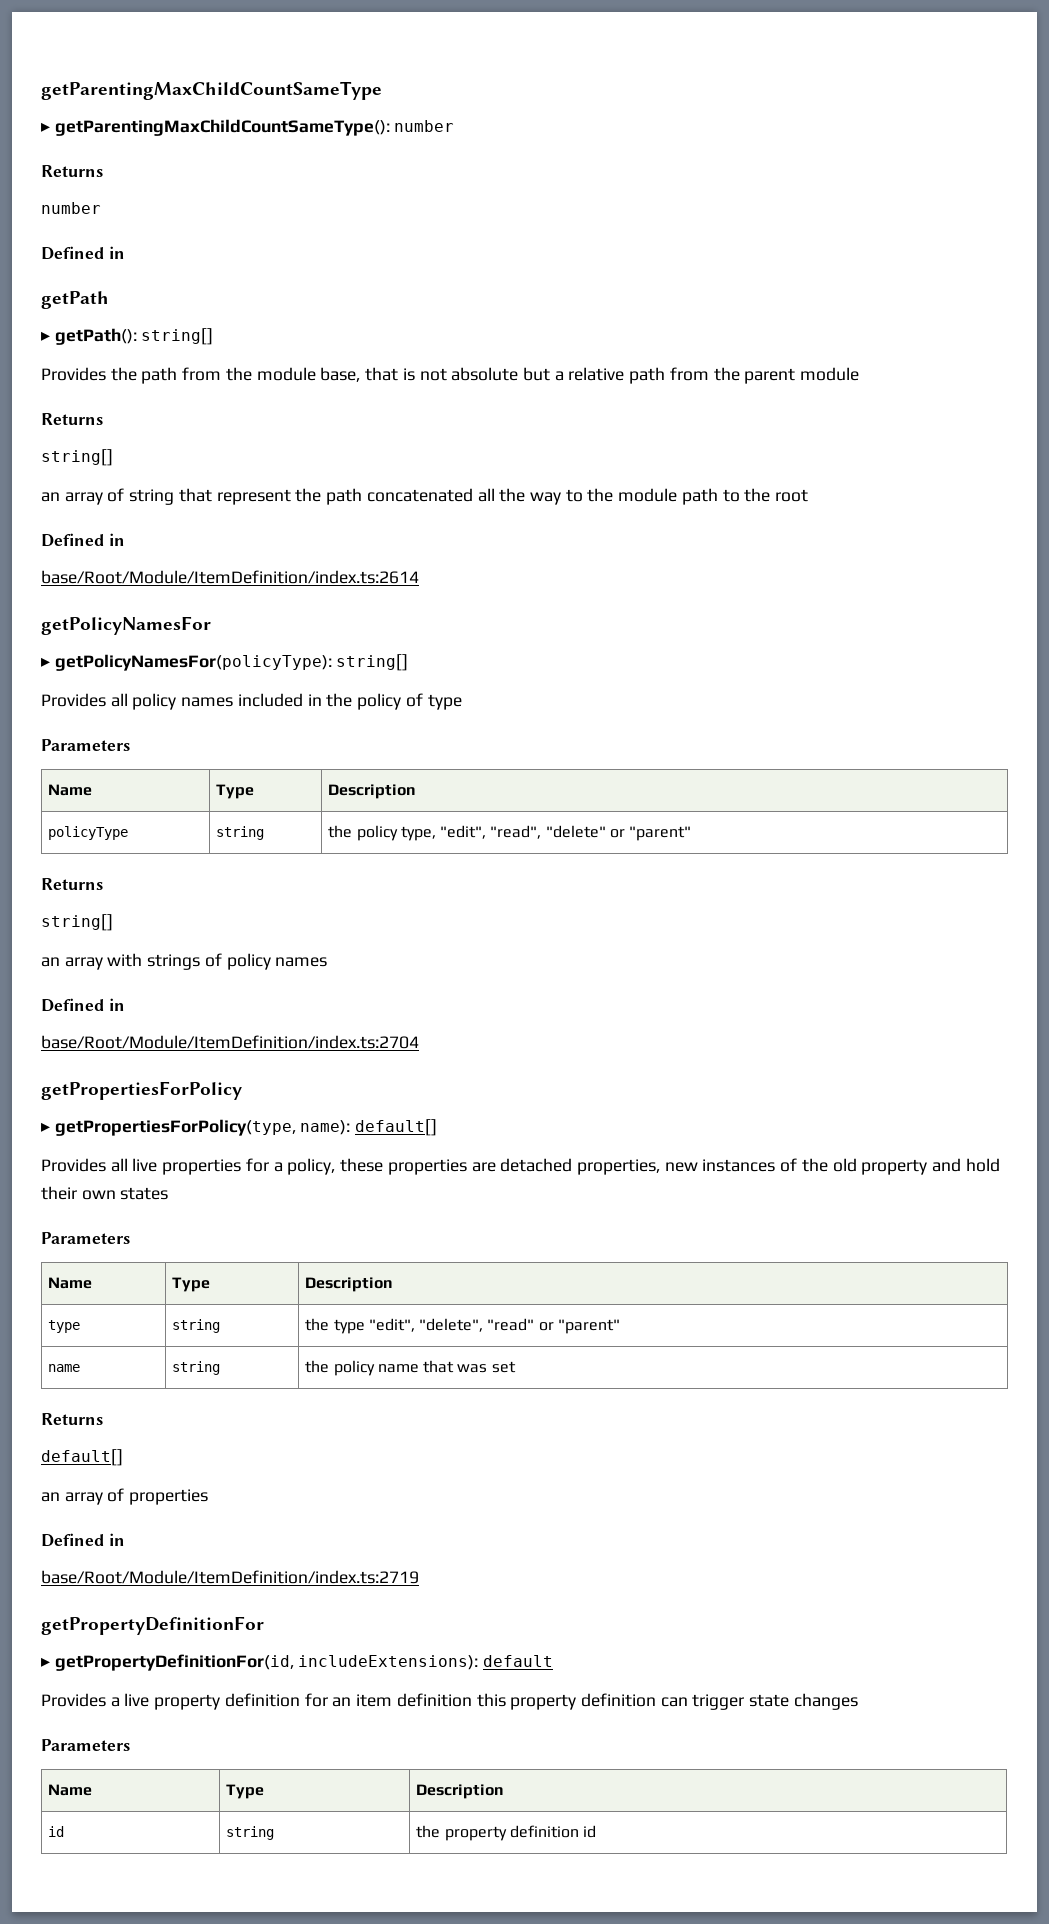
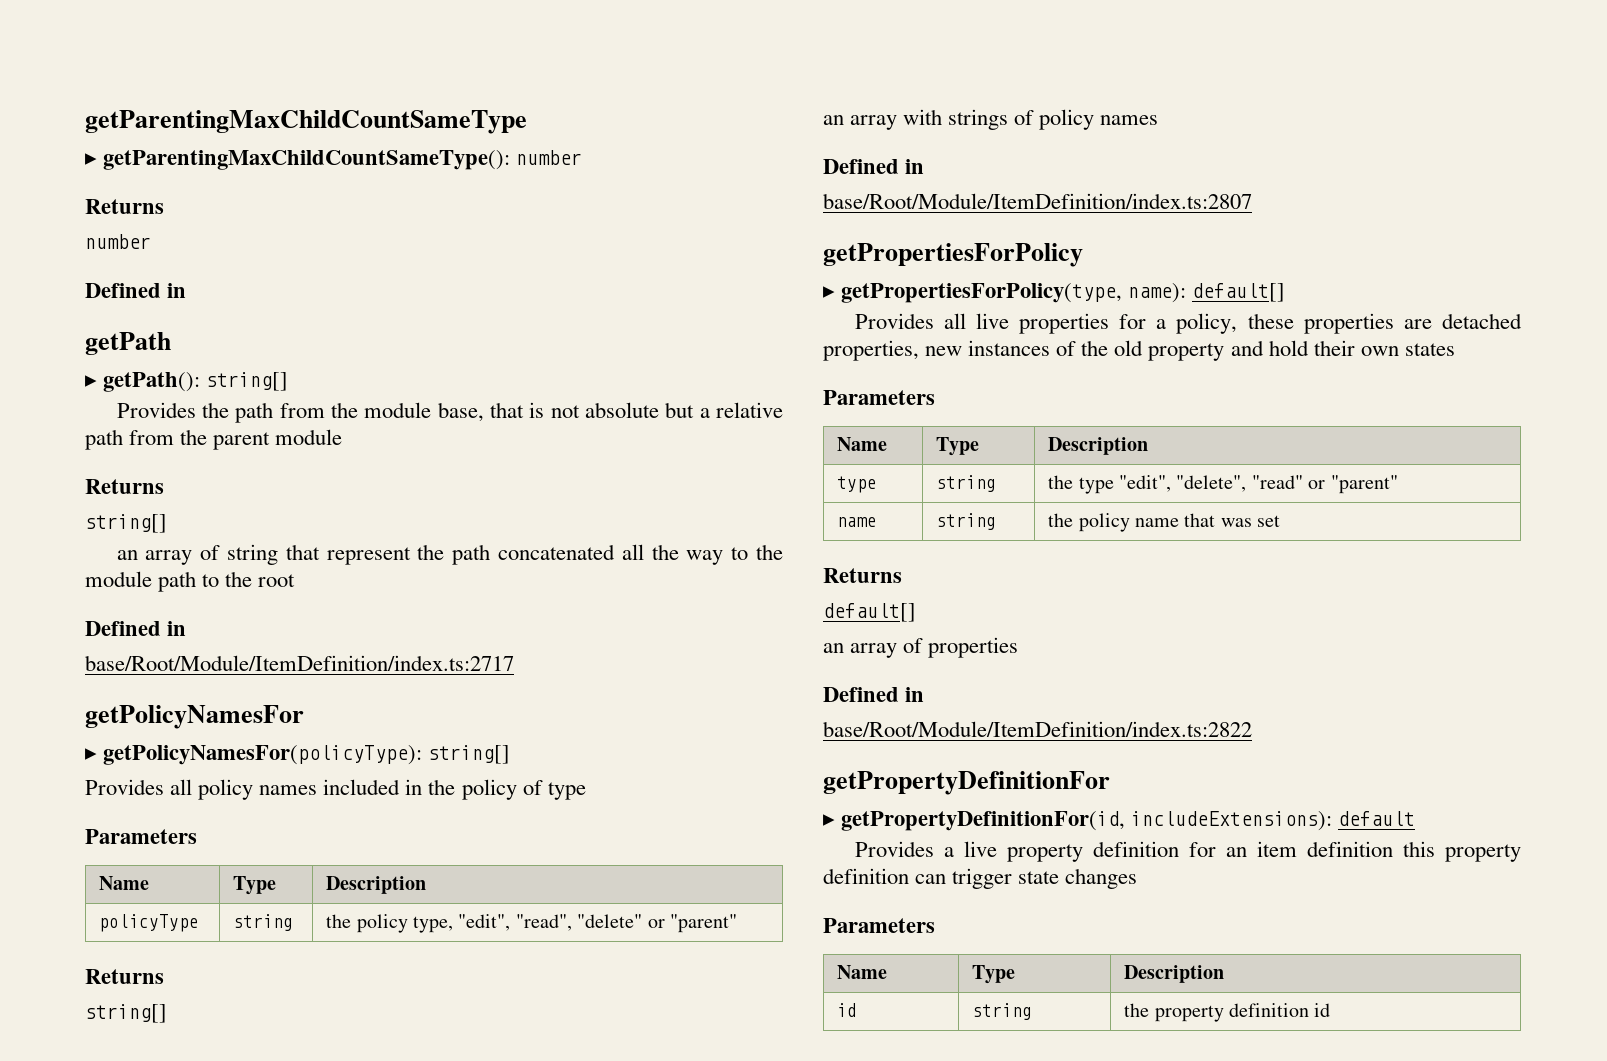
- base/Root/Module/ItemDefinition/index.ts:2614
+ base/Root/Module/ItemDefinition/index.ts:2717
- base/Root/Module/ItemDefinition/index.ts:2704
+ base/Root/Module/ItemDefinition/index.ts:2807
- base/Root/Module/ItemDefinition/index.ts:2719
+ base/Root/Module/ItemDefinition/index.ts:2822

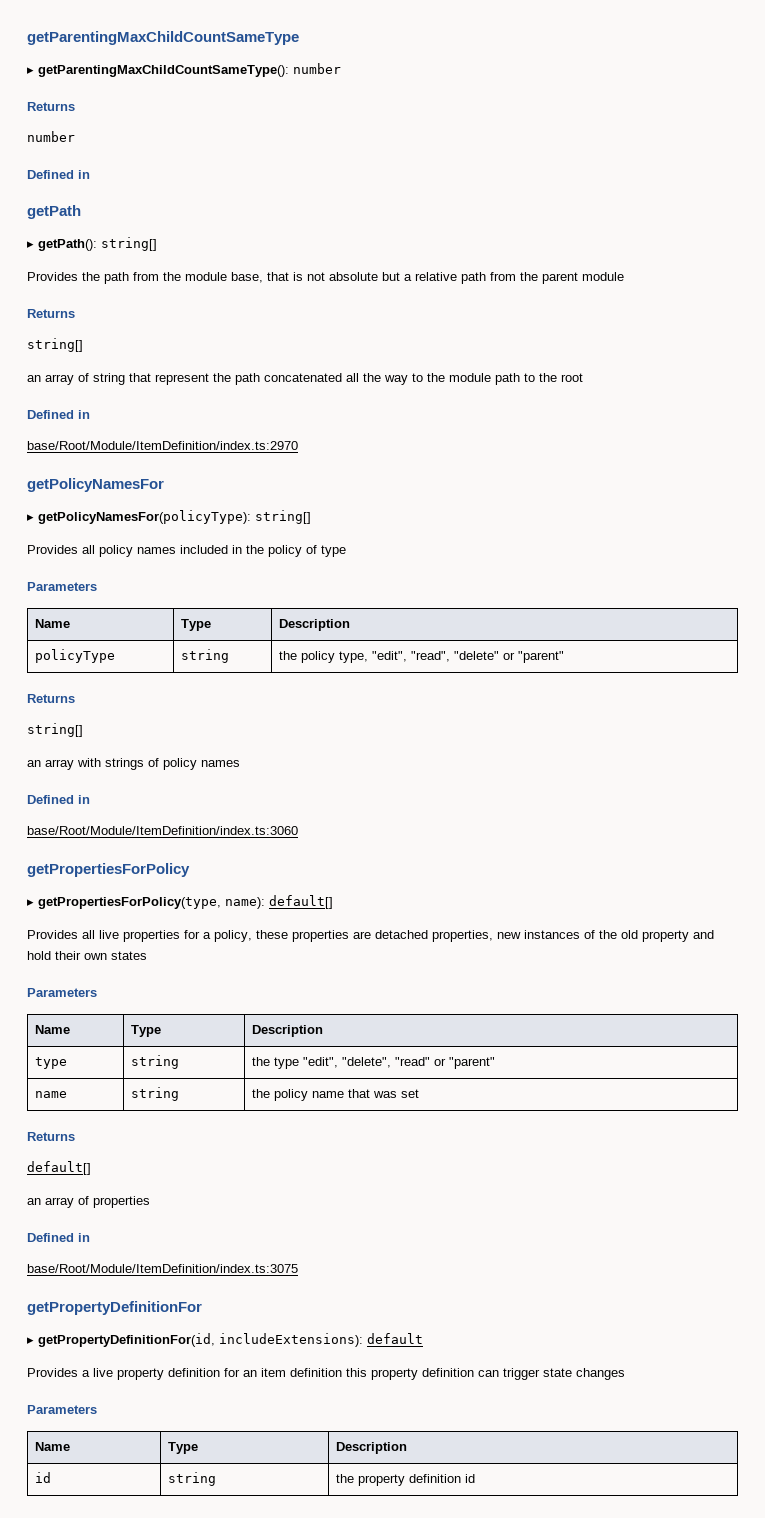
- base/Root/Module/ItemDefinition/index.ts:2717
+ base/Root/Module/ItemDefinition/index.ts:2970
- base/Root/Module/ItemDefinition/index.ts:2807
+ base/Root/Module/ItemDefinition/index.ts:3060
- base/Root/Module/ItemDefinition/index.ts:2822
+ base/Root/Module/ItemDefinition/index.ts:3075

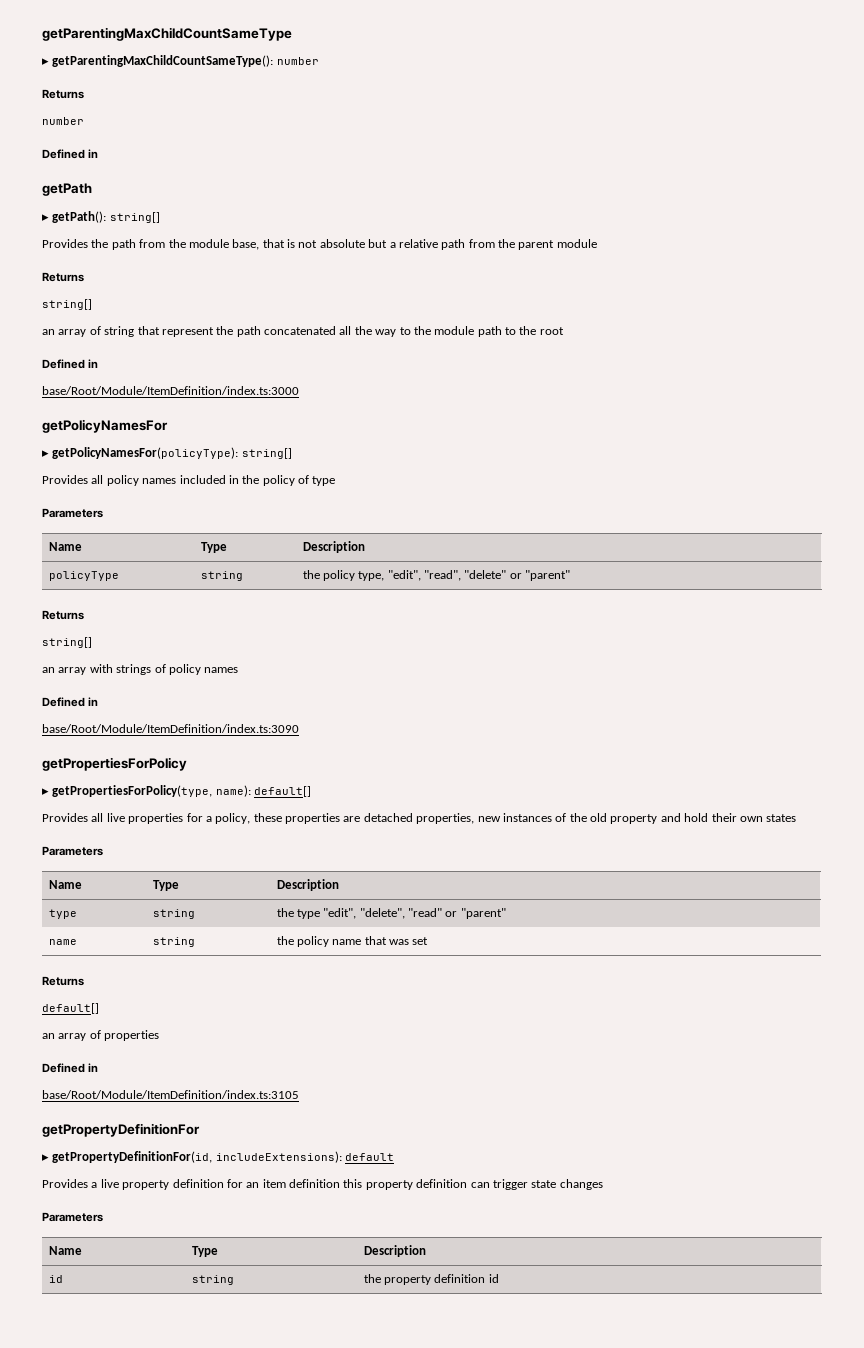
- base/Root/Module/ItemDefinition/index.ts:2970
+ base/Root/Module/ItemDefinition/index.ts:3000
- base/Root/Module/ItemDefinition/index.ts:3060
+ base/Root/Module/ItemDefinition/index.ts:3090
- base/Root/Module/ItemDefinition/index.ts:3075
+ base/Root/Module/ItemDefinition/index.ts:3105

